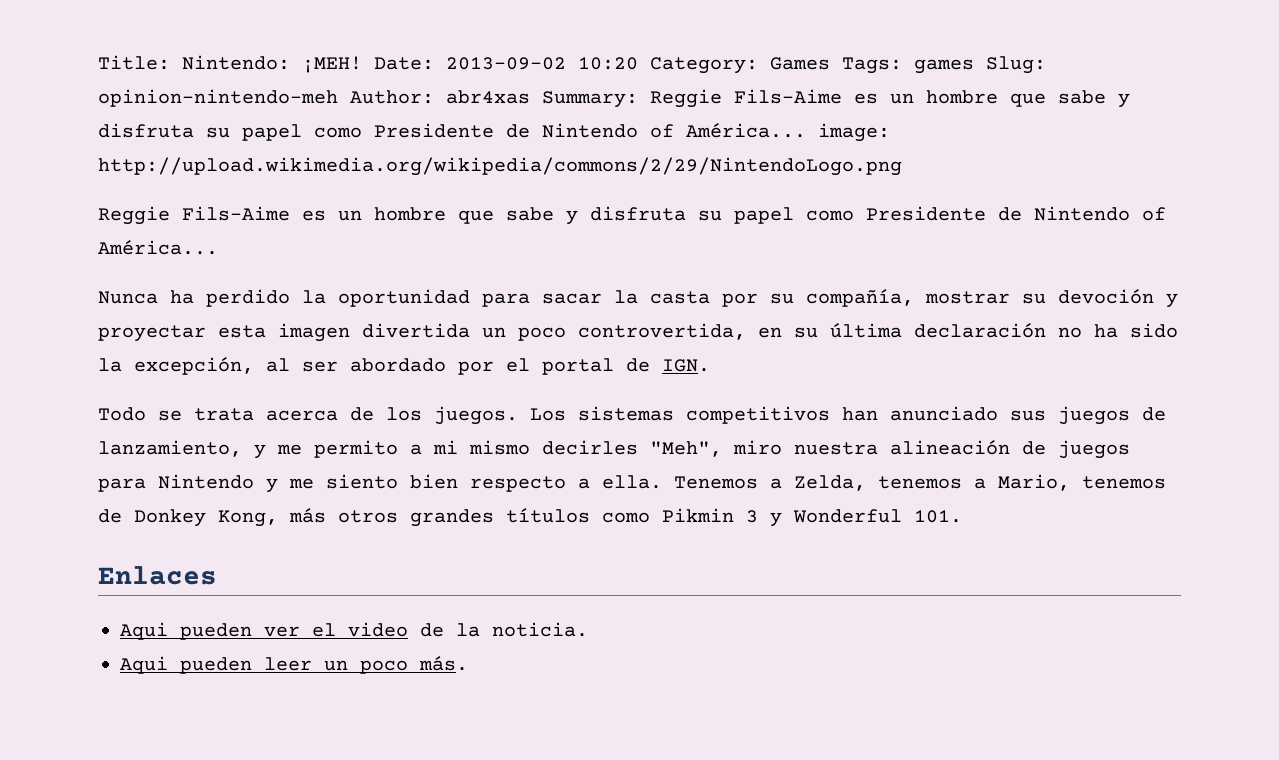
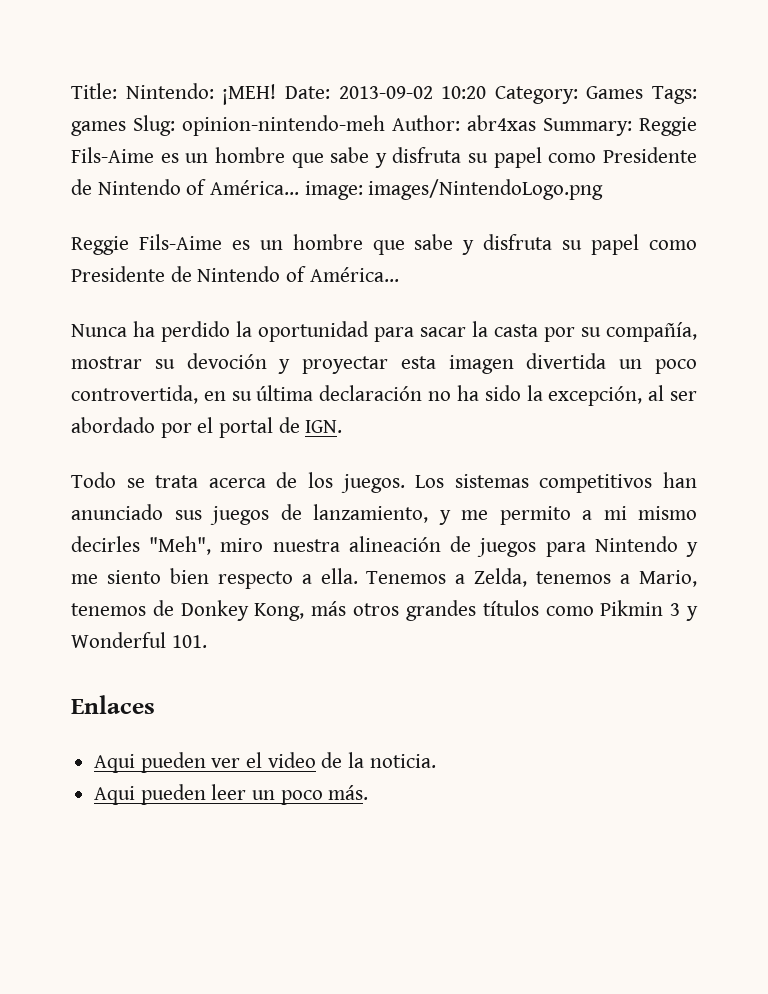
- Date: 2013-09-02 10:20 Category: Games Tags: games Slug: opinion-nintendo-meh Author: abr4xas Summary: Reggie Fils-Aime es un hombre que sabe y disfruta su papel como Presidente de Nintendo of América... image: http://upload.wikimedia.org/wikipedia/commons/2/29/NintendoLogo.png
+ Date: 2013-09-02 10:20 Category: Games Tags: games Slug: opinion-nintendo-meh Author: abr4xas Summary: Reggie Fils-Aime es un hombre que sabe y disfruta su papel como Presidente de Nintendo of América... image: images/NintendoLogo.png

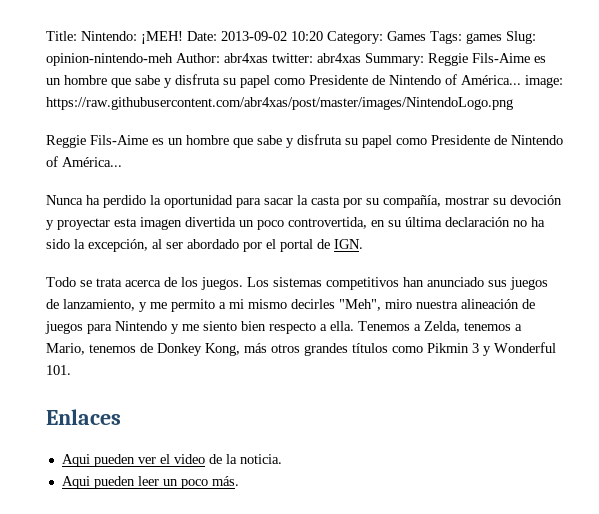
- Date: 2013-09-02 10:20 Category: Games Tags: games Slug: opinion-nintendo-meh Author: abr4xas Summary: Reggie Fils-Aime es un hombre que sabe y disfruta su papel como Presidente de Nintendo of América... image: images/NintendoLogo.png
+ Date: 2013-09-02 10:20 Category: Games Tags: games Slug: opinion-nintendo-meh Author: abr4xas twitter: abr4xas Summary: Reggie Fils-Aime es un hombre que sabe y disfruta su papel como Presidente de Nintendo of América... image: https://raw.githubusercontent.com/abr4xas/post/master/images/NintendoLogo.png

